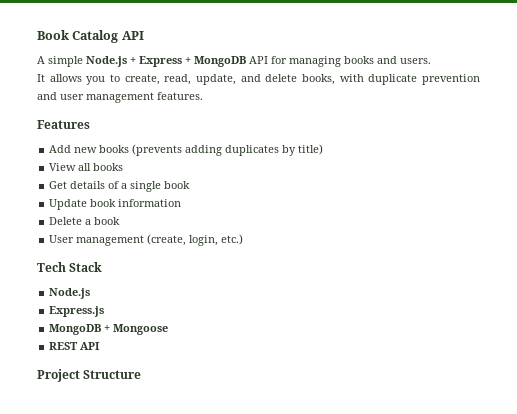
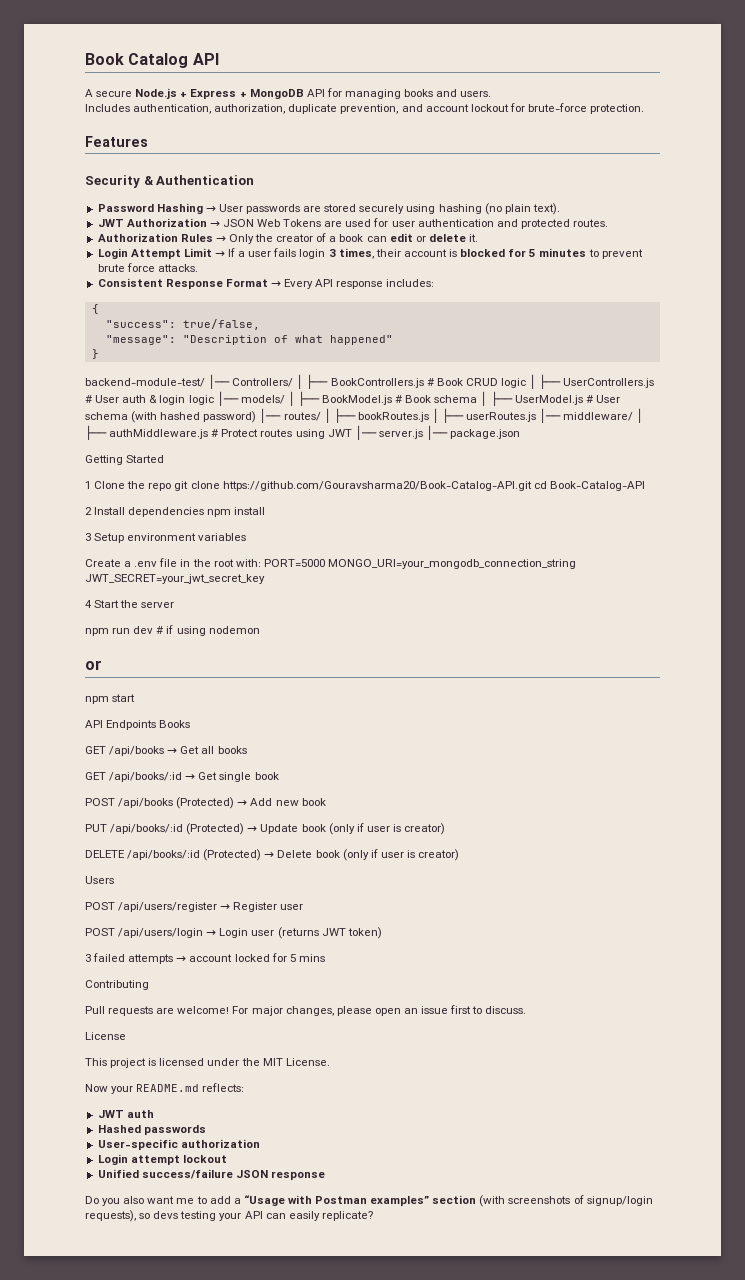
- A simple Node.js + Express + MongoDB API for managing books and users.
+ A secure Node.js + Express + MongoDB API for managing books and users.
- It allows you to create, read, update, and delete books, with duplicate prevention and user management features.
+ Includes authentication, authorization, duplicate prevention, and account lockout for brute-force protection.
  Features
- Add new books (prevents adding duplicates by title)
- View all books
- Get details of a single book
- Update book information
- Delete a book
- User management (create, login, etc.)
- Tech Stack
- Node.js
- Express.js
- MongoDB + Mongoose
- REST API
- Project Structure
+ Security & Authentication
+ Password Hashing → User passwords are stored securely using hashing (no plain text).
+ JWT Authorization → JSON Web Tokens are used for user authentication and protected routes.
+ Authorization Rules → Only the creator of a book can edit or delete it.
+ Login Attempt Limit → If a user fails login 3 times, their account is blocked for 5 minutes to prevent brute force attacks.
+ Consistent Response Format → Every API response includes:
+ {
+ "success": true/false,
+ "message": "Description of what happened"
+ }
+ backend-module-test/ │── Controllers/ │ ├── BookControllers.js # Book CRUD logic │ ├── UserControllers.js # User auth & login logic │── models/ │ ├── BookModel.js # Book schema │ ├── UserModel.js # User schema (with hashed password) │── routes/ │ ├── bookRoutes.js │ ├── userRoutes.js │── middleware/ │ ├── authMiddleware.js # Protect routes using JWT │── server.js │── package.json
+ Getting Started
+ 1 Clone the repo git clone https://github.com/Gouravsharma20/Book-Catalog-API.git cd Book-Catalog-API
+ 2 Install dependencies npm install
+ 3 Setup environment variables
+ Create a .env file in the root with: PORT=5000 MONGO_URI=your_mongodb_connection_string JWT_SECRET=your_jwt_secret_key
+ 4 Start the server
+ npm run dev # if using nodemon
+ or
+ npm start
+ API Endpoints Books
+ GET /api/books → Get all books
+ GET /api/books/:id → Get single book
+ POST /api/books (Protected) → Add new book
+ PUT /api/books/:id (Protected) → Update book (only if user is creator)
+ DELETE /api/books/:id (Protected) → Delete book (only if user is creator)
+ Users
+ POST /api/users/register → Register user
+ POST /api/users/login → Login user (returns JWT token)
+ 3 failed attempts → account locked for 5 mins
+ Contributing
+ Pull requests are welcome! For major changes, please open an issue first to discuss.
+ License
+ This project is licensed under the MIT License.
+ Now your README.md reflects:
+ JWT auth
+ Hashed passwords
+ User-specific authorization
+ Login attempt lockout
+ Unified success/failure JSON response
+ Do you also want me to add a “Usage with Postman examples” section (with screenshots of signup/login requests), so devs testing your API can easily replicate?

